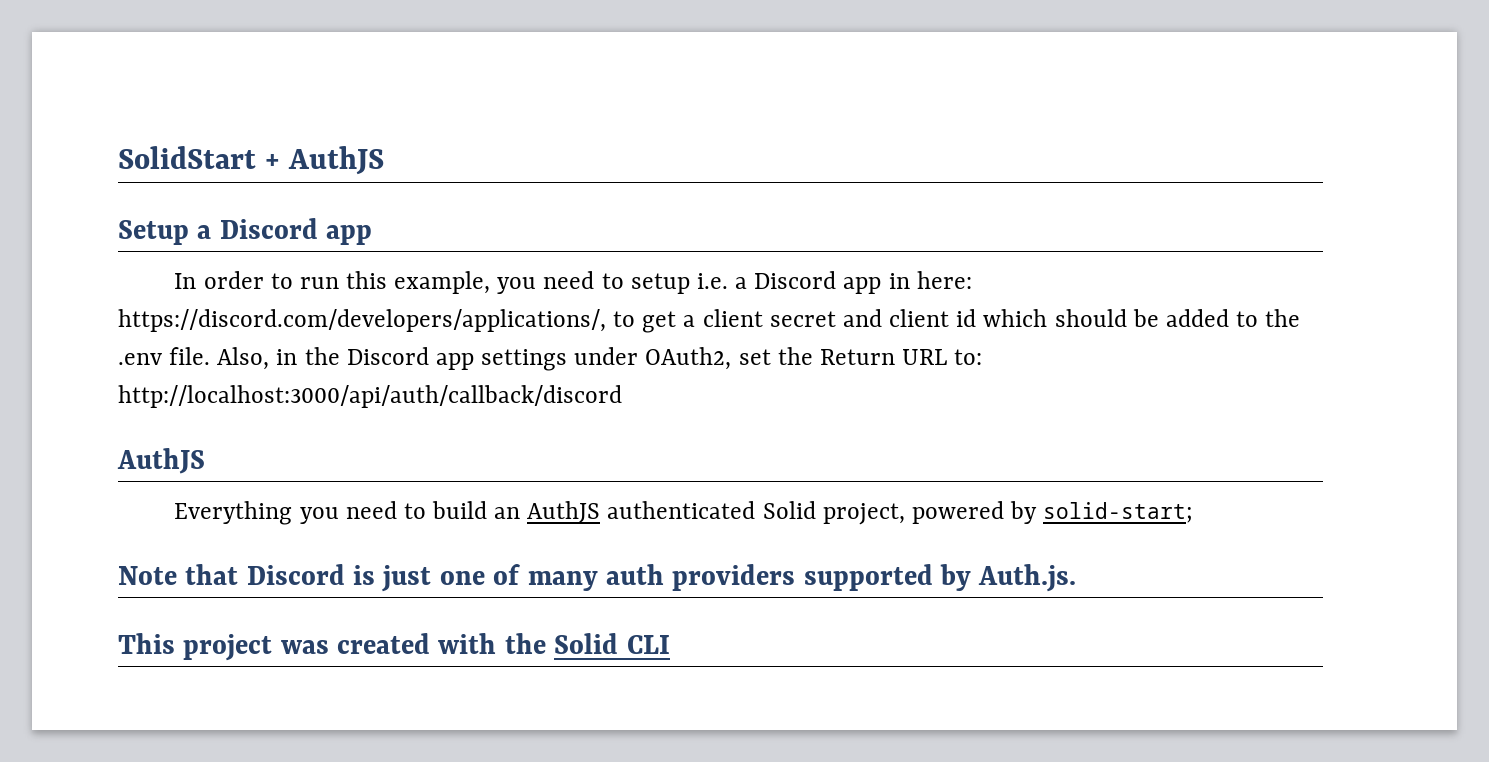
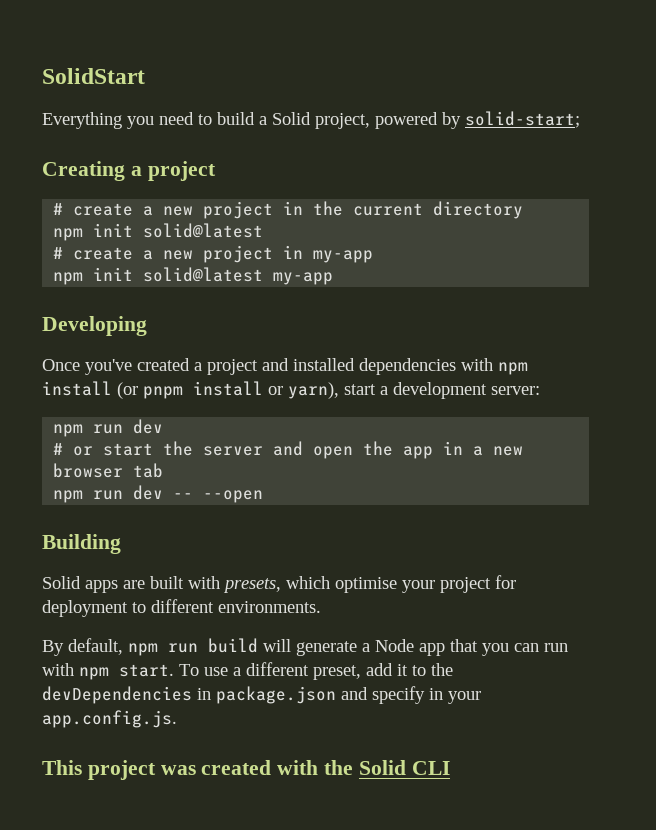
- SolidStart + AuthJS
- Setup a Discord app
- In order to run this example, you need to setup i.e. a Discord app in here: https://discord.com/developers/applications/, to get a client secret and client id which should be added to the .env file. Also, in the Discord app settings under OAuth2, set the Return URL to: http://localhost:3000/api/auth/callback/discord
- AuthJS
+ SolidStart
- Everything you need to build an AuthJS authenticated Solid project, powered by solid-start;
+ Everything you need to build a Solid project, powered by solid-start;
- Note that Discord is just one of many auth providers supported by Auth.js.
+ Creating a project
+ # create a new project in the current directory
+ npm init solid@latest
+ # create a new project in my-app
+ npm init solid@latest my-app
+ Developing
+ Once you've created a project and installed dependencies with npm install (or pnpm install or yarn), start a development server:
+ npm run dev
+ # or start the server and open the app in a new browser tab
+ npm run dev -- --open
+ Building
+ Solid apps are built with presets, which optimise your project for deployment to different environments.
+ By default, npm run build will generate a Node app that you can run with npm start. To use a different preset, add it to the devDependencies in package.json and specify in your app.config.js.

